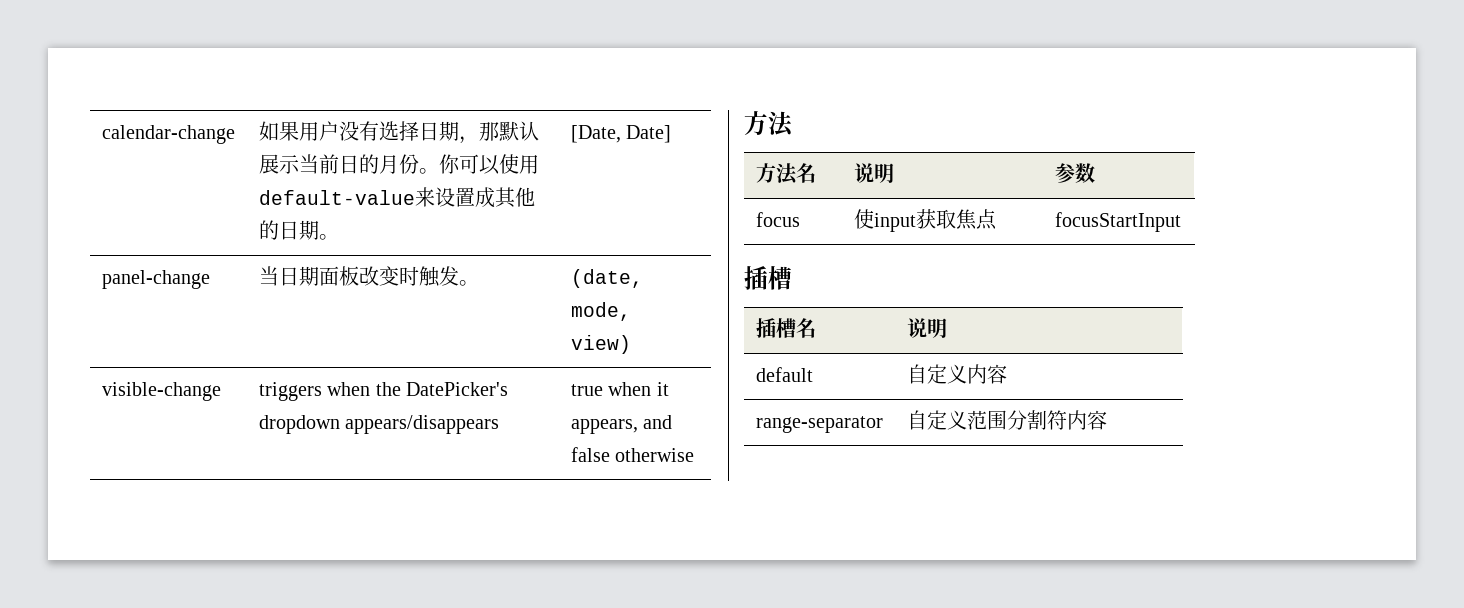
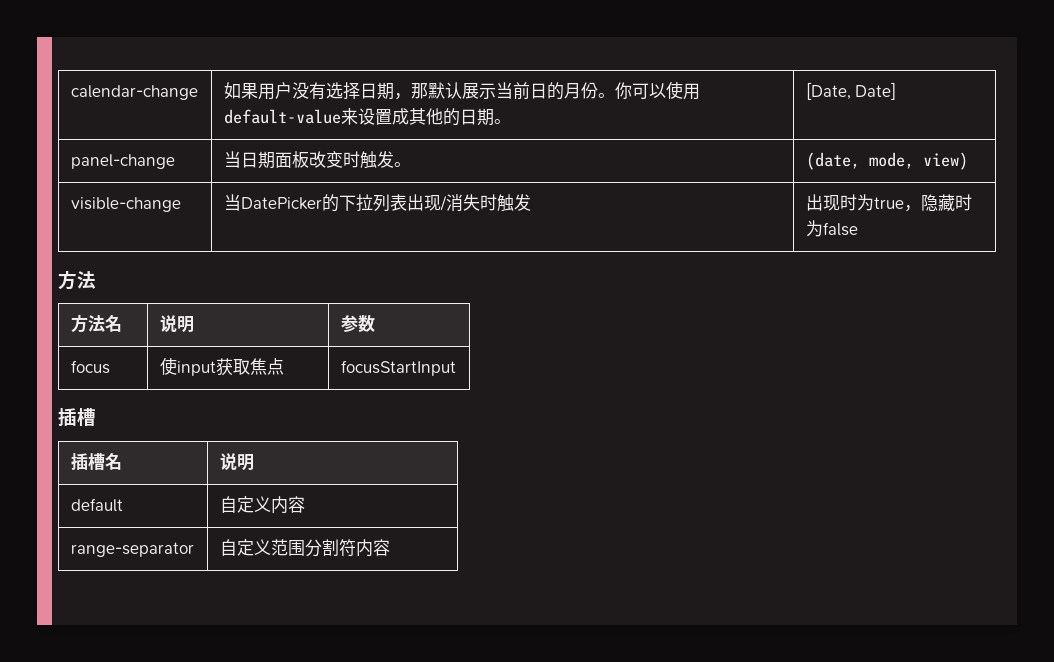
- visible-change | triggers when the DatePicker's dropdown appears/disappears | true when it appears, and false otherwise
+ visible-change | 当DatePicker的下拉列表出现/消失时触发 | 出现时为true，隐藏时为false

